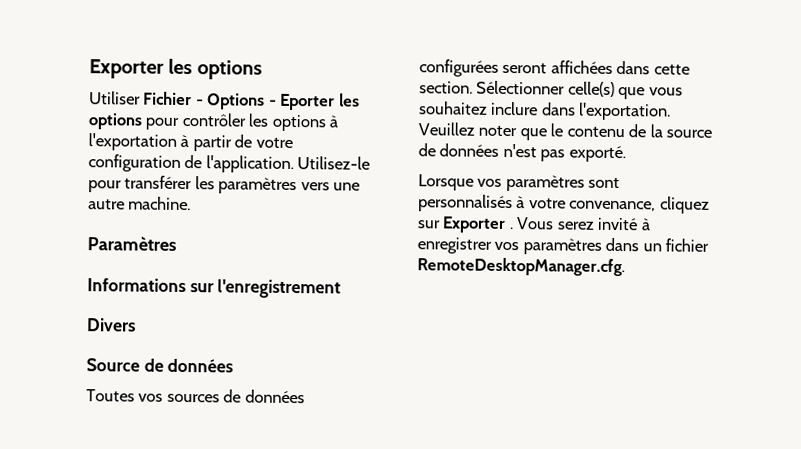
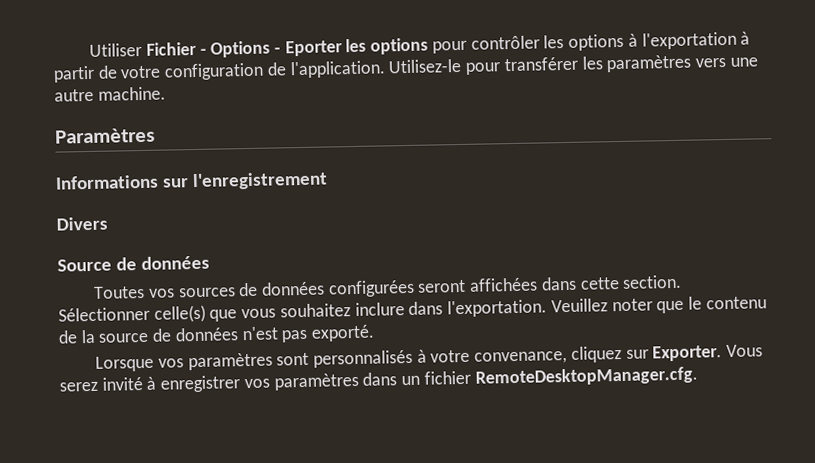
- Exporter les options
- Lorsque vos paramètres sont personnalisés à votre convenance, cliquez sur Exporter .
+ Lorsque vos paramètres sont personnalisés à votre convenance, cliquez sur Exporter.

